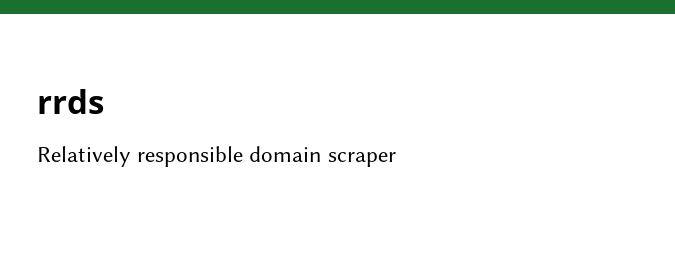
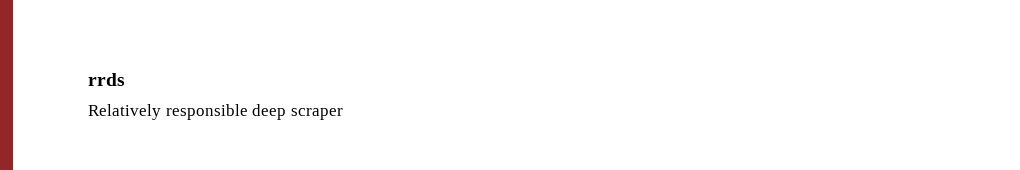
- Relatively responsible domain scraper
+ Relatively responsible deep scraper

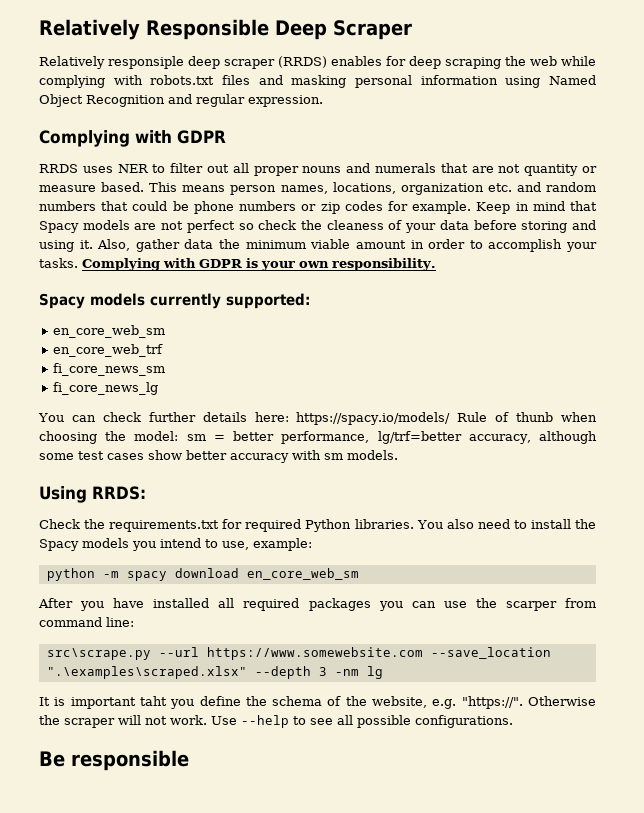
- rrds
- Relatively responsible deep scraper
+ Relatively Responsible Deep Scraper
+ Relatively responsiple deep scraper (RRDS) enables for deep scraping the web while complying with robots.txt files and masking personal information using Named Object Recognition and regular expression.
+ Complying with GDPR
+ RRDS uses NER to filter out all proper nouns and numerals that are not quantity or measure based. This means person names, locations, organization etc. and random numbers that could be phone numbers or zip codes for example. Keep in mind that Spacy models are not perfect so check the cleaness of your data before storing and using it. Also, gather data the minimum viable amount in order to accomplish your tasks. Complying with GDPR is your own responsibility.
+ Spacy models currently supported:
+ en_core_web_sm
+ en_core_web_trf
+ fi_core_news_sm
+ fi_core_news_lg
+ You can check further details here: https://spacy.io/models/ Rule of thunb when choosing the model: sm = better performance, lg/trf=better accuracy, although some test cases show better accuracy with sm models.
+ Using RRDS:
+ Check the requirements.txt for required Python libraries. You also need to install the Spacy models you intend to use, example:
+ python -m spacy download en_core_web_sm
+ After you have installed all required packages you can use the scarper from command line:
+ src\scrape.py --url https://www.somewebsite.com --save_location ".\examples\scraped.xlsx" --depth 3 -nm lg
+ It is important taht you define the schema of the website, e.g. "https://". Otherwise the scraper will not work. Use --help to see all possible configurations.
+ Be responsible

